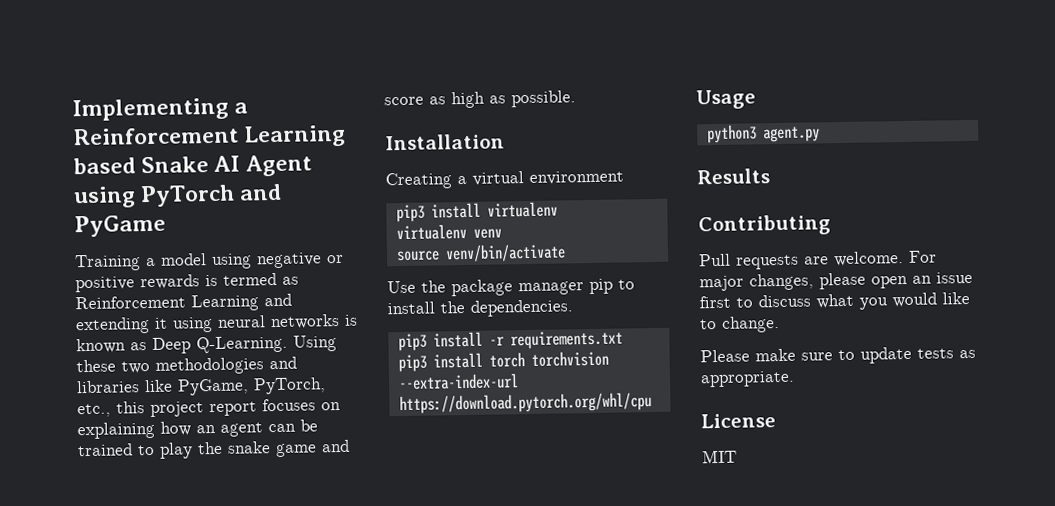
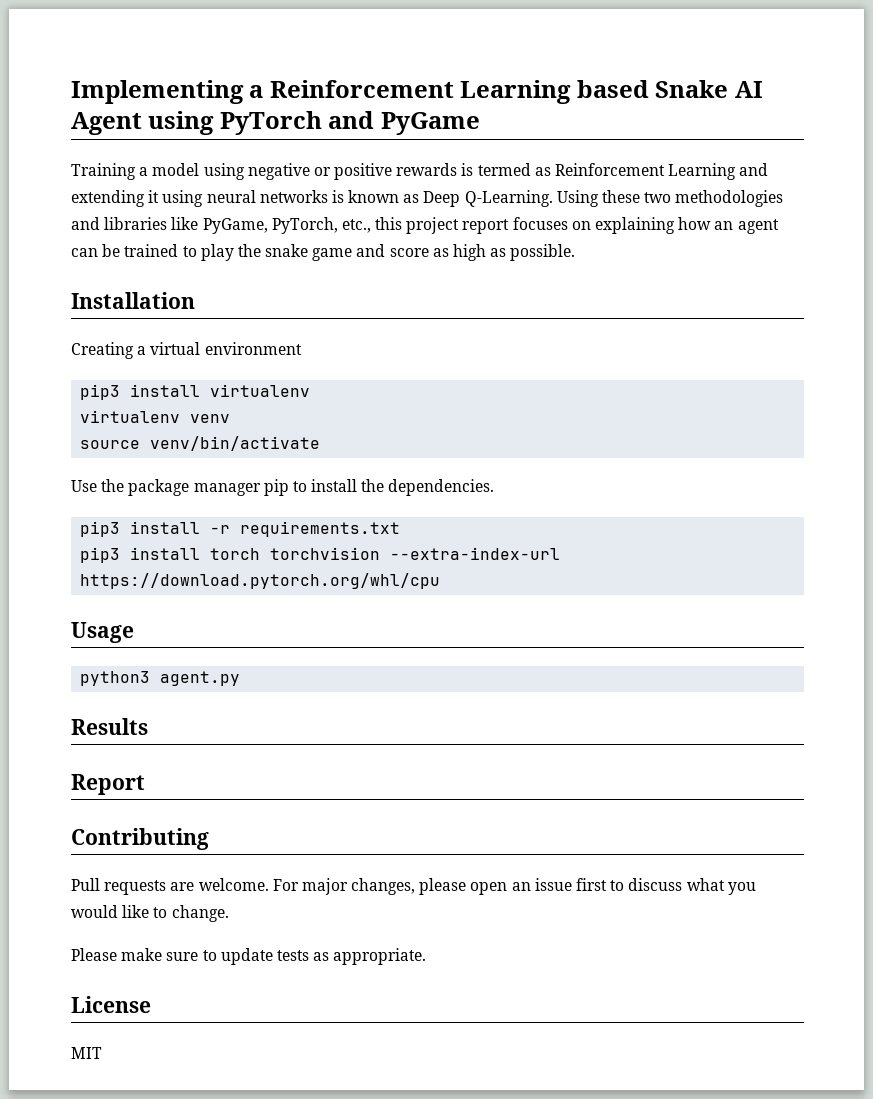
+ Report

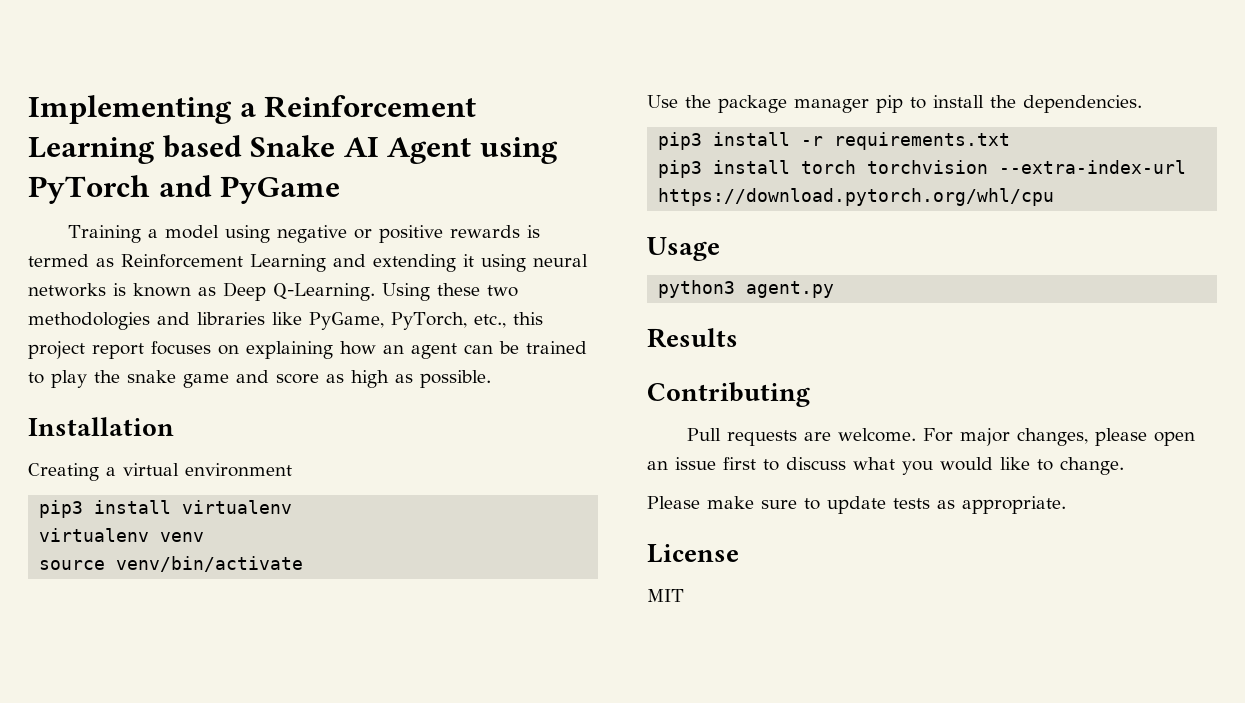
- Report

